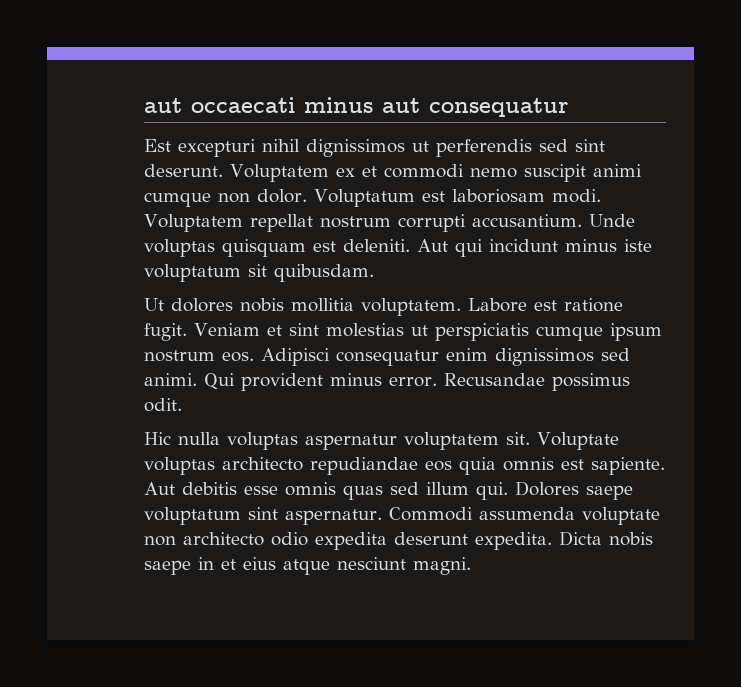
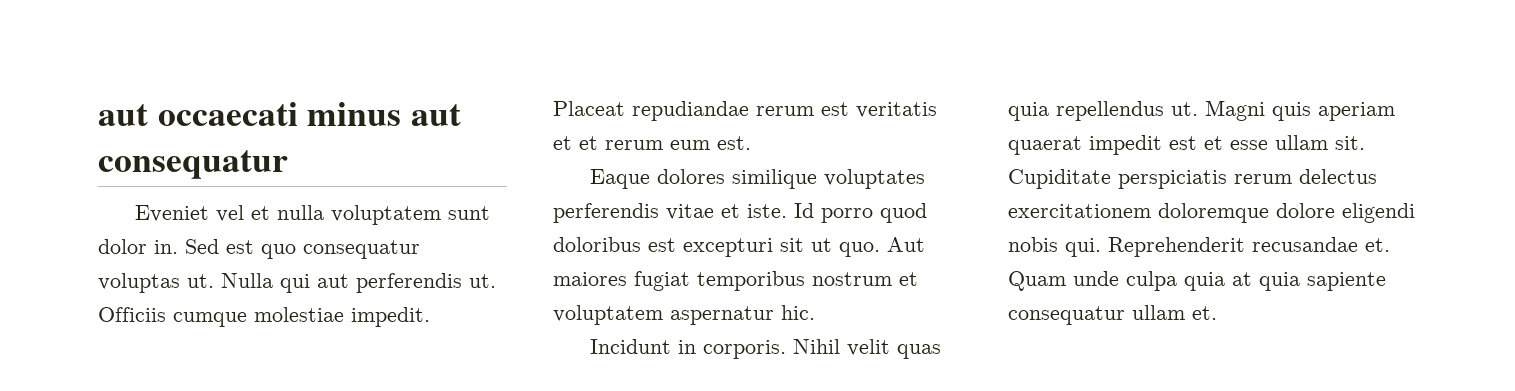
- Est excepturi nihil dignissimos ut perferendis sed sint deserunt. Voluptatem ex et commodi nemo suscipit animi cumque non dolor. Voluptatum est laboriosam modi. Voluptatem repellat nostrum corrupti accusantium. Unde voluptas quisquam est deleniti. Aut qui incidunt minus iste voluptatum sit quibusdam.
- Ut dolores nobis mollitia voluptatem. Labore est ratione fugit. Veniam et sint molestias ut perspiciatis cumque ipsum nostrum eos. Adipisci consequatur enim dignissimos sed animi. Qui provident minus error. Recusandae possimus odit.
- Hic nulla voluptas aspernatur voluptatem sit. Voluptate voluptas architecto repudiandae eos quia omnis est sapiente. Aut debitis esse omnis quas sed illum qui. Dolores saepe voluptatum sint aspernatur. Commodi assumenda voluptate non architecto odio expedita deserunt expedita. Dicta nobis saepe in et eius atque nesciunt magni.
+ Eveniet vel et nulla voluptatem sunt dolor in. Sed est quo consequatur voluptas ut. Nulla qui aut perferendis ut. Officiis cumque molestiae impedit. Placeat repudiandae rerum est veritatis et et rerum eum est.
+ Eaque dolores similique voluptates perferendis vitae et iste. Id porro quod doloribus est excepturi sit ut quo. Aut maiores fugiat temporibus nostrum et voluptatem aspernatur hic.
+ Incidunt in corporis. Nihil velit quas quia repellendus ut. Magni quis aperiam quaerat impedit est et esse ullam sit. Cupiditate perspiciatis rerum delectus exercitationem doloremque dolore eligendi nobis qui. Reprehenderit recusandae et. Quam unde culpa quia at quia sapiente consequatur ullam et.

